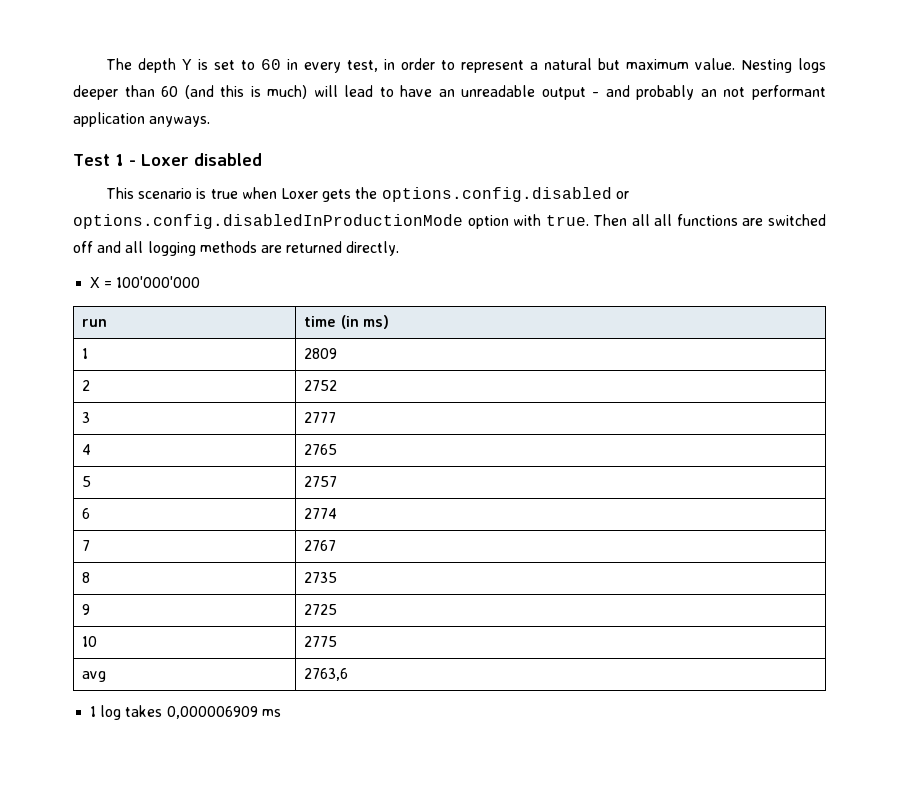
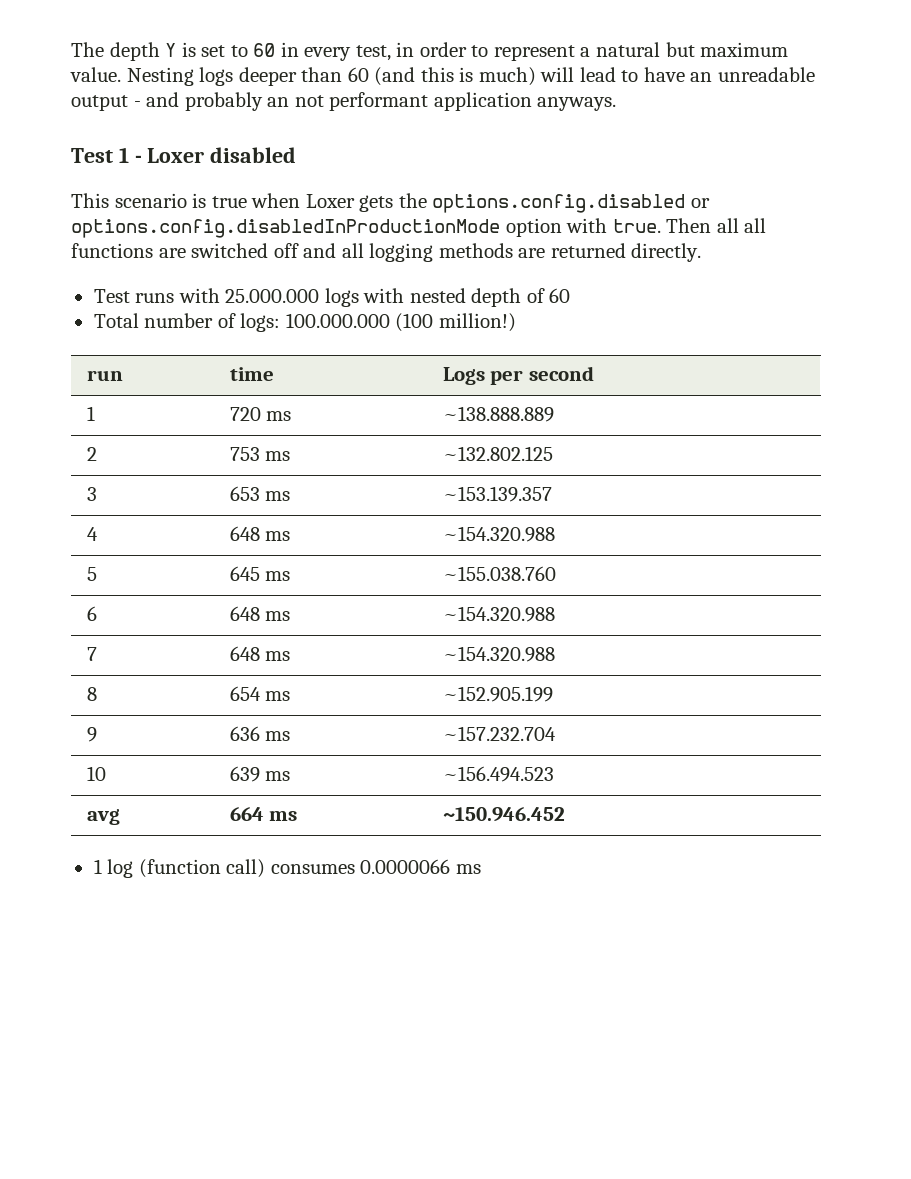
- X = 100'000'000
- run | time (in ms)
- 1 | 2809
- 2 | 2752
- 3 | 2777
- 4 | 2765
- 5 | 2757
- 6 | 2774
- 7 | 2767
- 8 | 2735
- 9 | 2725
- 10 | 2775
- avg | 2763,6
- 1 log takes 0,000006909 ms
+ Test runs with 25.000.000 logs with nested depth of 60
+ Total number of logs: 100.000.000 (100 million!)
+ run | time | Logs per second
+ 1 | 720 ms | ~138.888.889
+ 2 | 753 ms | ~132.802.125
+ 3 | 653 ms | ~153.139.357
+ 4 | 648 ms | ~154.320.988
+ 5 | 645 ms | ~155.038.760
+ 6 | 648 ms | ~154.320.988
+ 7 | 648 ms | ~154.320.988
+ 8 | 654 ms | ~152.905.199
+ 9 | 636 ms | ~157.232.704
+ 10 | 639 ms | ~156.494.523
+ avg | 664 ms | ~150.946.452
+ 1 log (function call) consumes 0.0000066 ms

